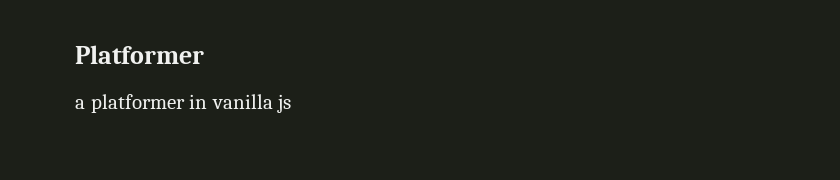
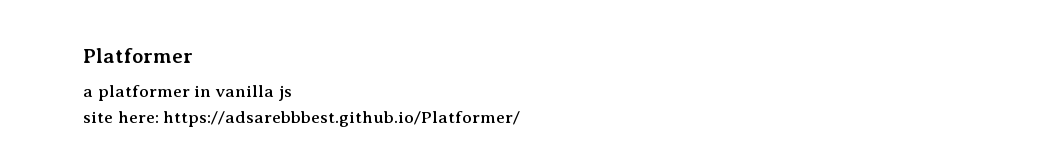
+ site here: https://adsarebbbest.github.io/Platformer/

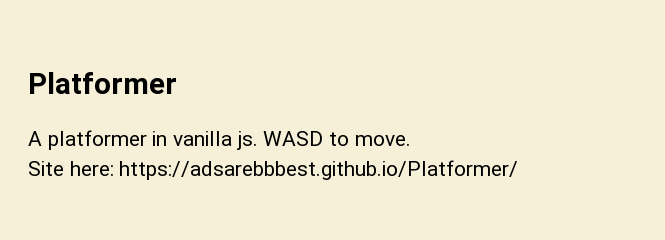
- a platformer in vanilla js
- site here: https://adsarebbbest.github.io/Platformer/
+ A platformer in vanilla js. WASD to move.
+ Site here: https://adsarebbbest.github.io/Platformer/

